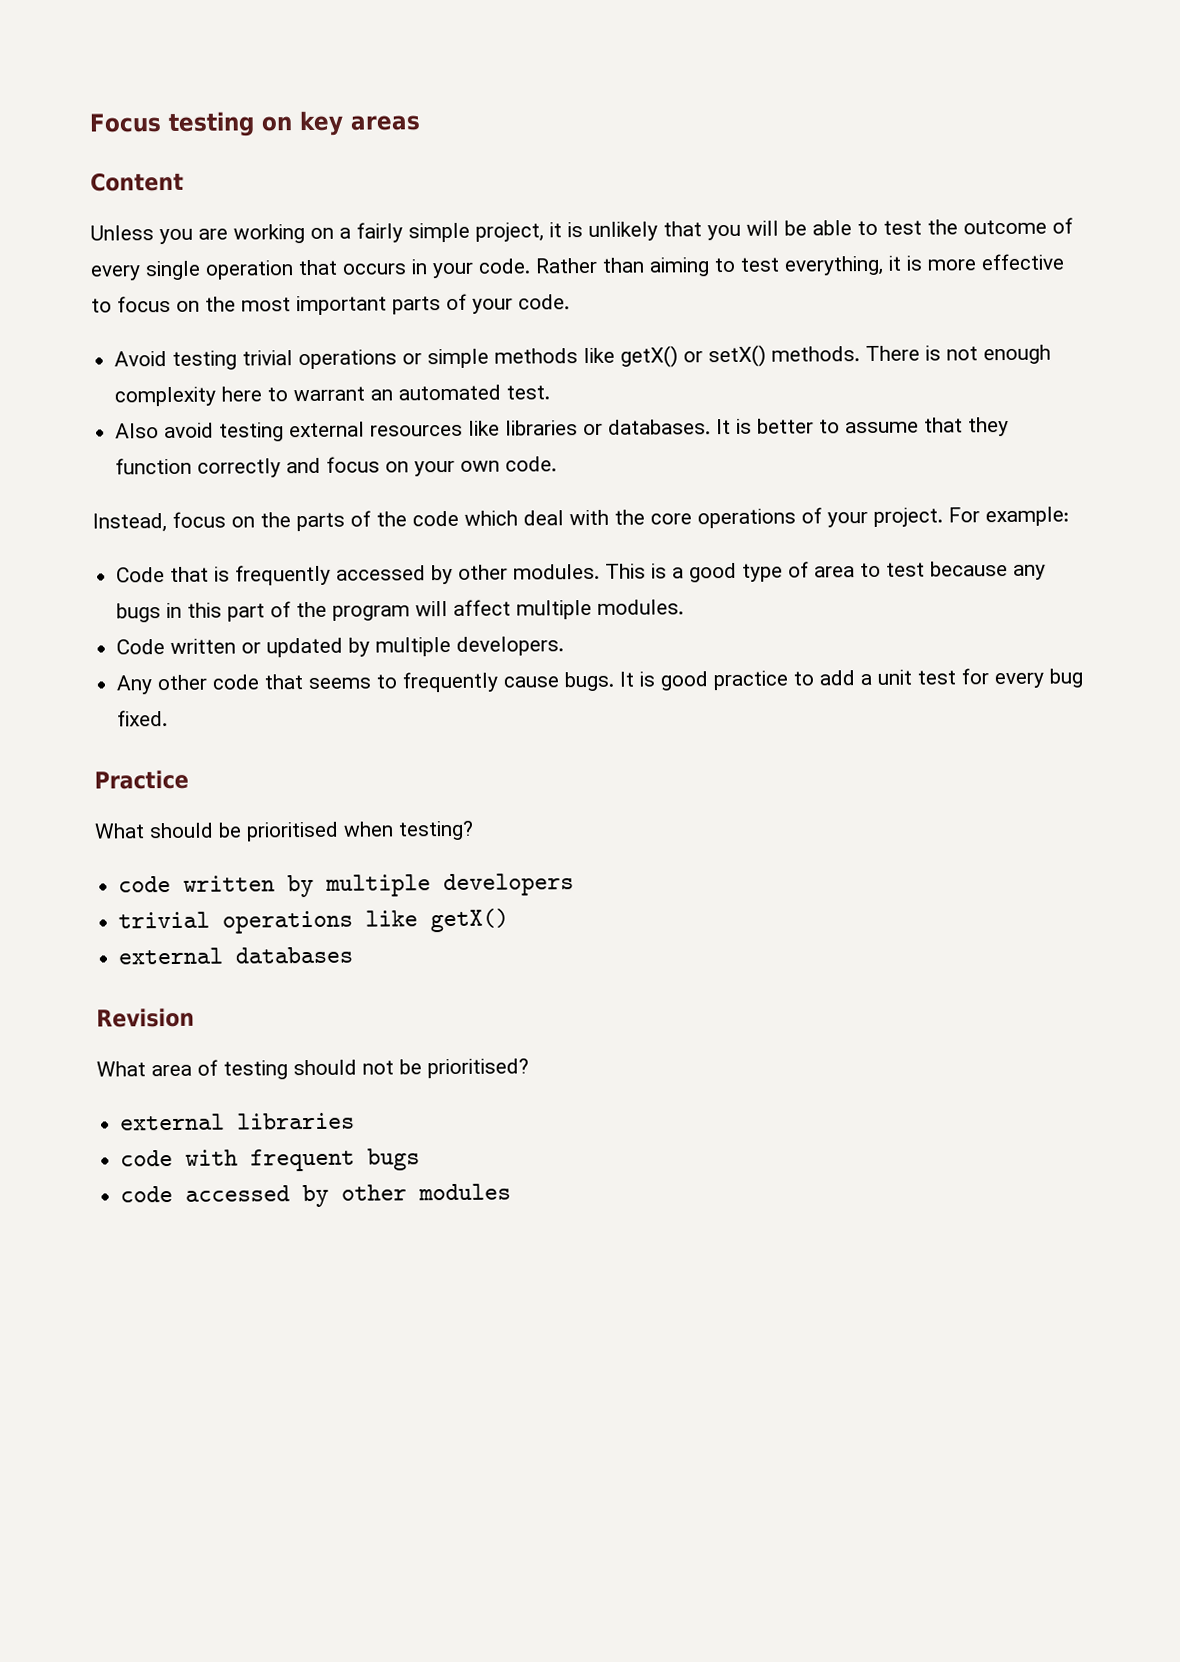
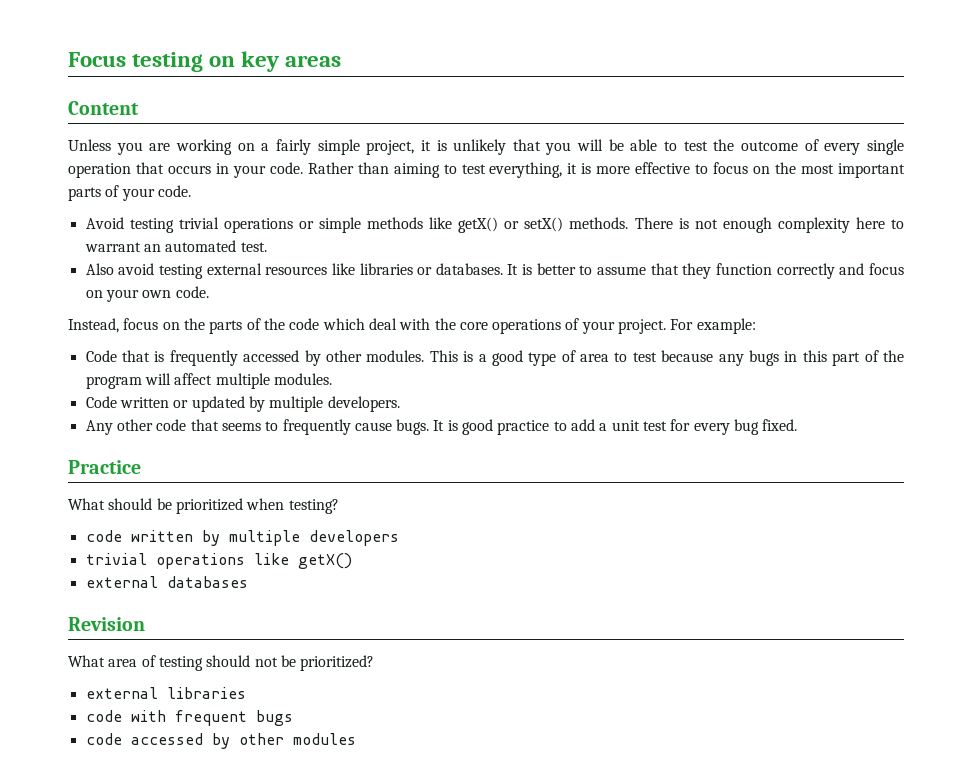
- What should be prioritised when testing?
+ What should be prioritized when testing?
- What area of testing should not be prioritised?
+ What area of testing should not be prioritized?

